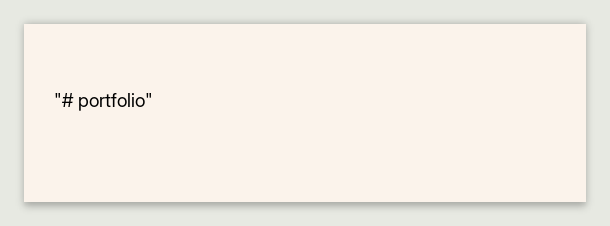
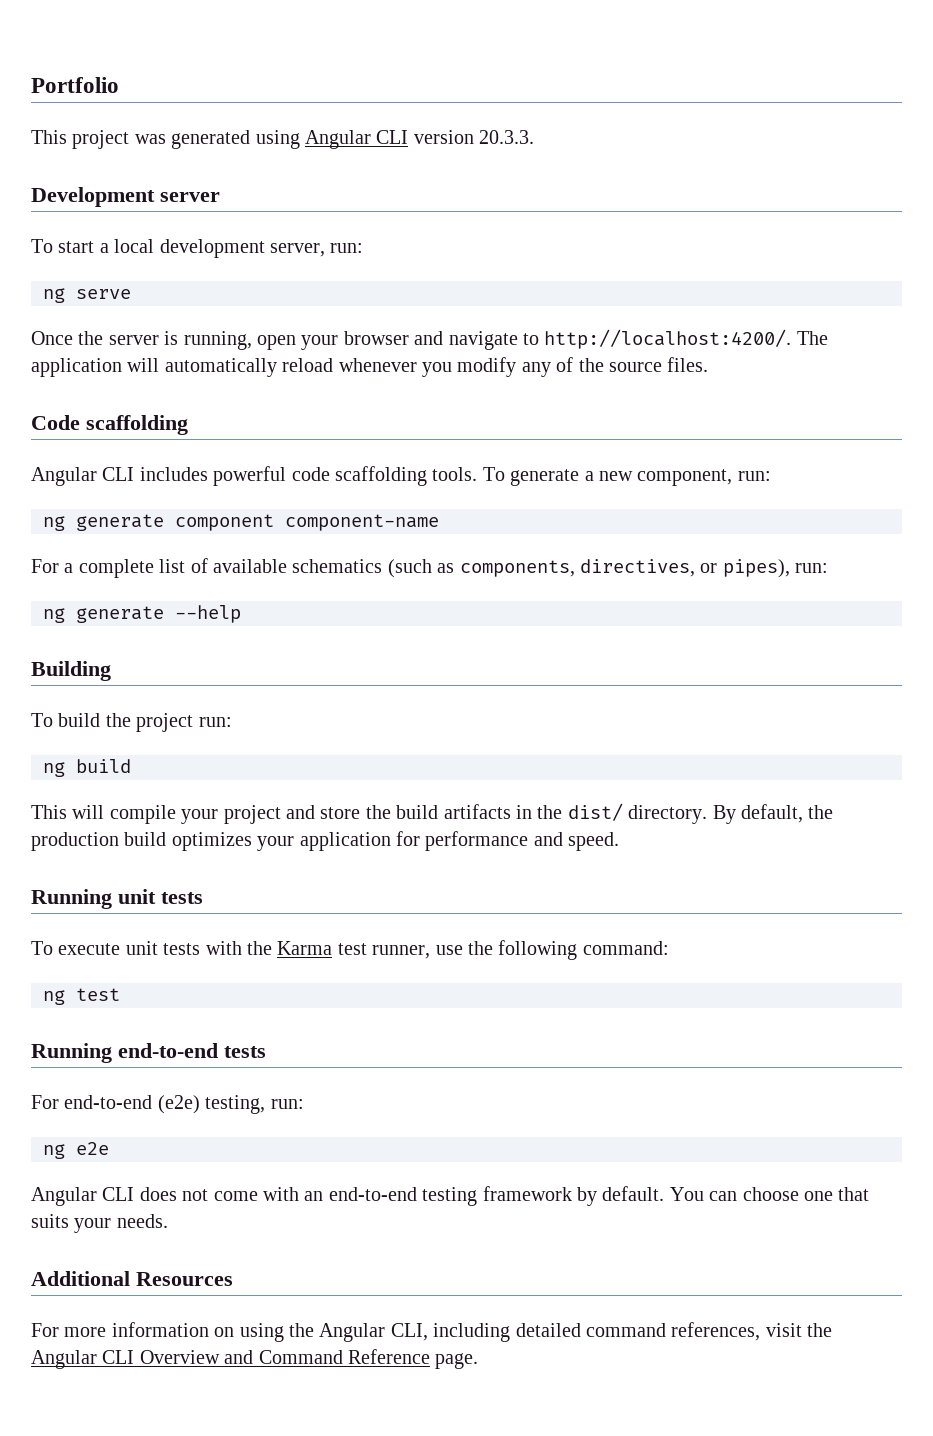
- "# portfolio"
+ Portfolio
+ This project was generated using Angular CLI version 20.3.3.
+ Development server
+ To start a local development server, run:
+ ng serve
+ Once the server is running, open your browser and navigate to http://localhost:4200/. The application will automatically reload whenever you modify any of the source files.
+ Code scaffolding
+ Angular CLI includes powerful code scaffolding tools. To generate a new component, run:
+ ng generate component component-name
+ For a complete list of available schematics (such as components, directives, or pipes), run:
+ ng generate --help
+ Building
+ To build the project run:
+ ng build
+ This will compile your project and store the build artifacts in the dist/ directory. By default, the production build optimizes your application for performance and speed.
+ Running unit tests
+ To execute unit tests with the Karma test runner, use the following command:
+ ng test
+ Running end-to-end tests
+ For end-to-end (e2e) testing, run:
+ ng e2e
+ Angular CLI does not come with an end-to-end testing framework by default. You can choose one that suits your needs.
+ Additional Resources
+ For more information on using the Angular CLI, including detailed command references, visit the Angular CLI Overview and Command Reference page.

